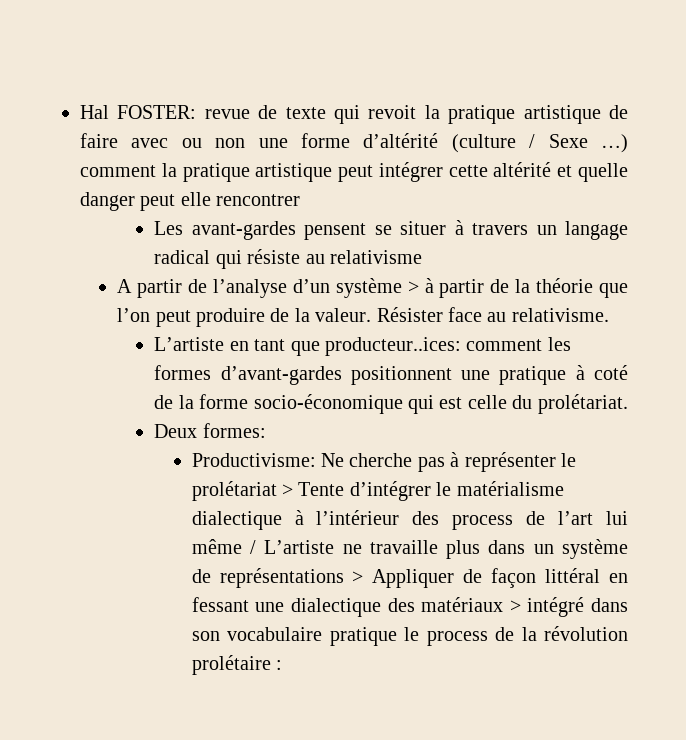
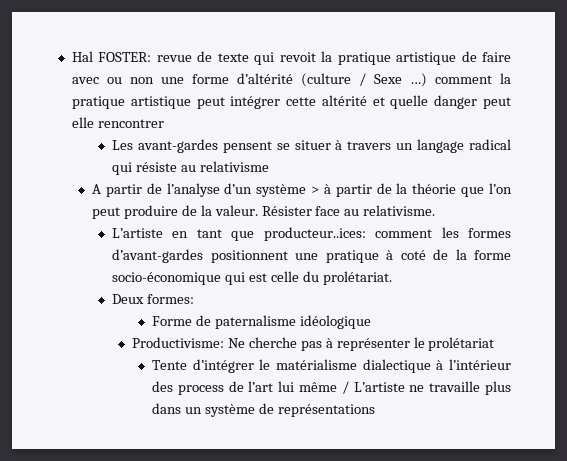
+ Forme de paternalisme idéologique
- Productivisme: Ne cherche pas à représenter le prolétariat > Tente d’intégrer le matérialisme dialectique à l’intérieur des process de l’art lui même / L’artiste ne travaille plus dans un système de représentations > Appliquer de façon littéral en fessant une dialectique des matériaux > intégré dans son vocabulaire pratique le process de la révolution prolétaire :
+ Productivisme: Ne cherche pas à représenter le prolétariat
+ Tente d’intégrer le matérialisme dialectique à l’intérieur des process de l’art lui même / L’artiste ne travaille plus dans un système de représentations

